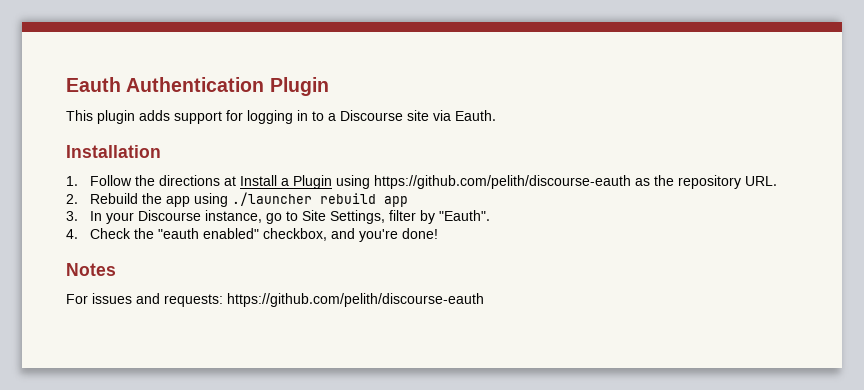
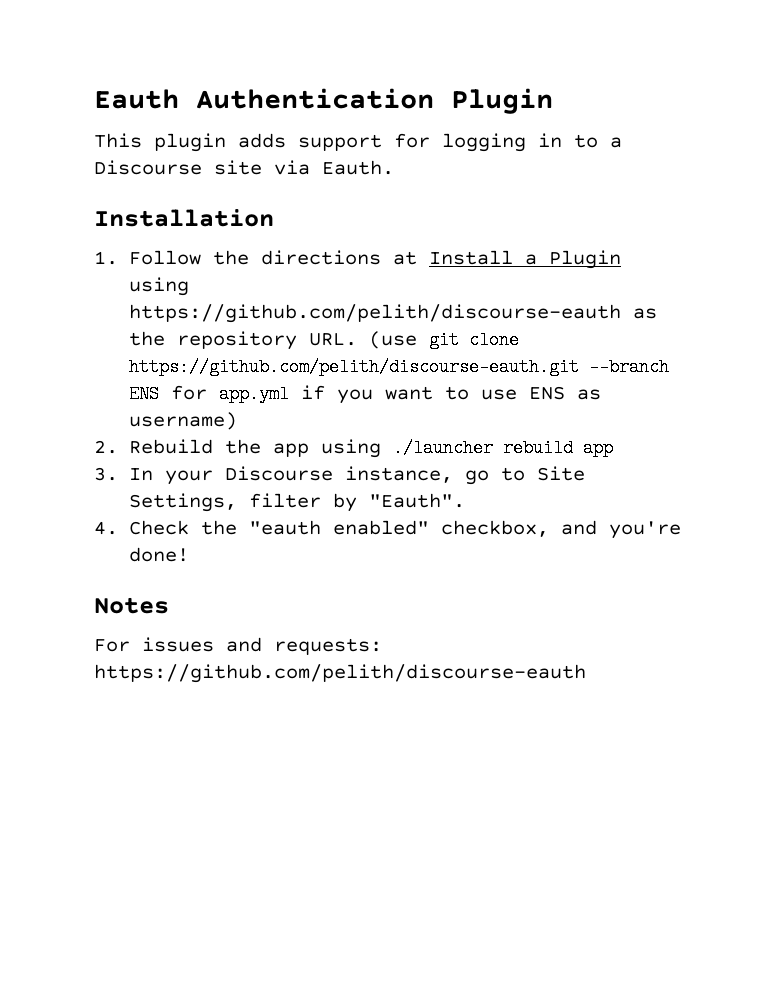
- 1. Follow the directions at Install a Plugin using https://github.com/pelith/discourse-eauth as the repository URL.
+ 1. Follow the directions at Install a Plugin using https://github.com/pelith/discourse-eauth as the repository URL. (use git clone https://github.com/pelith/discourse-eauth.git --branch ENS for app.yml if you want to use ENS as username)

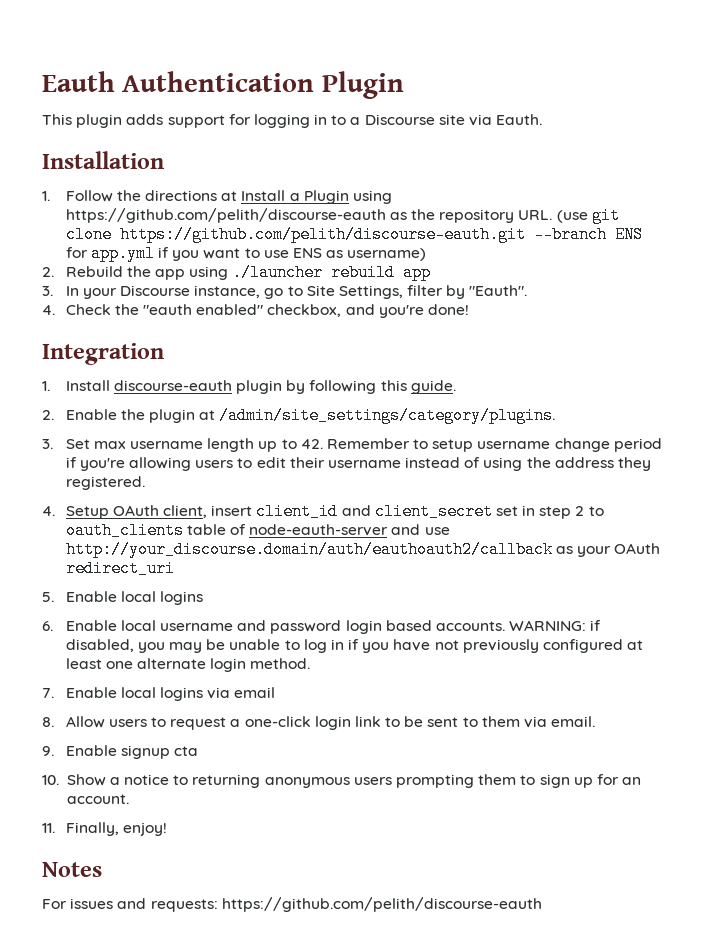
+ Integration
+ 1. Install discourse-eauth plugin by following this guide.
+ 2. Enable the plugin at /admin/site_settings/category/plugins.
+ 3. Set max username length up to 42. Remember to setup username change period if you're allowing users to edit their username instead of using the address they registered.
+ 4. Setup OAuth client, insert client_id and client_secret set in step 2 to oauth_clients table of node-eauth-server and use http://your_discourse.domain/auth/eauthoauth2/callback as your OAuth redirect_uri
+ 5. Enable local logins
+ 6. Enable local username and password login based accounts. WARNING: if disabled, you may be unable to log in if you have not previously configured at least one alternate login method.
+ 7. Enable local logins via email
+ 8. Allow users to request a one-click login link to be sent to them via email.
+ 9. Enable signup cta
+ 10. Show a notice to returning anonymous users prompting them to sign up for an account.
+ 11. Finally, enjoy!

